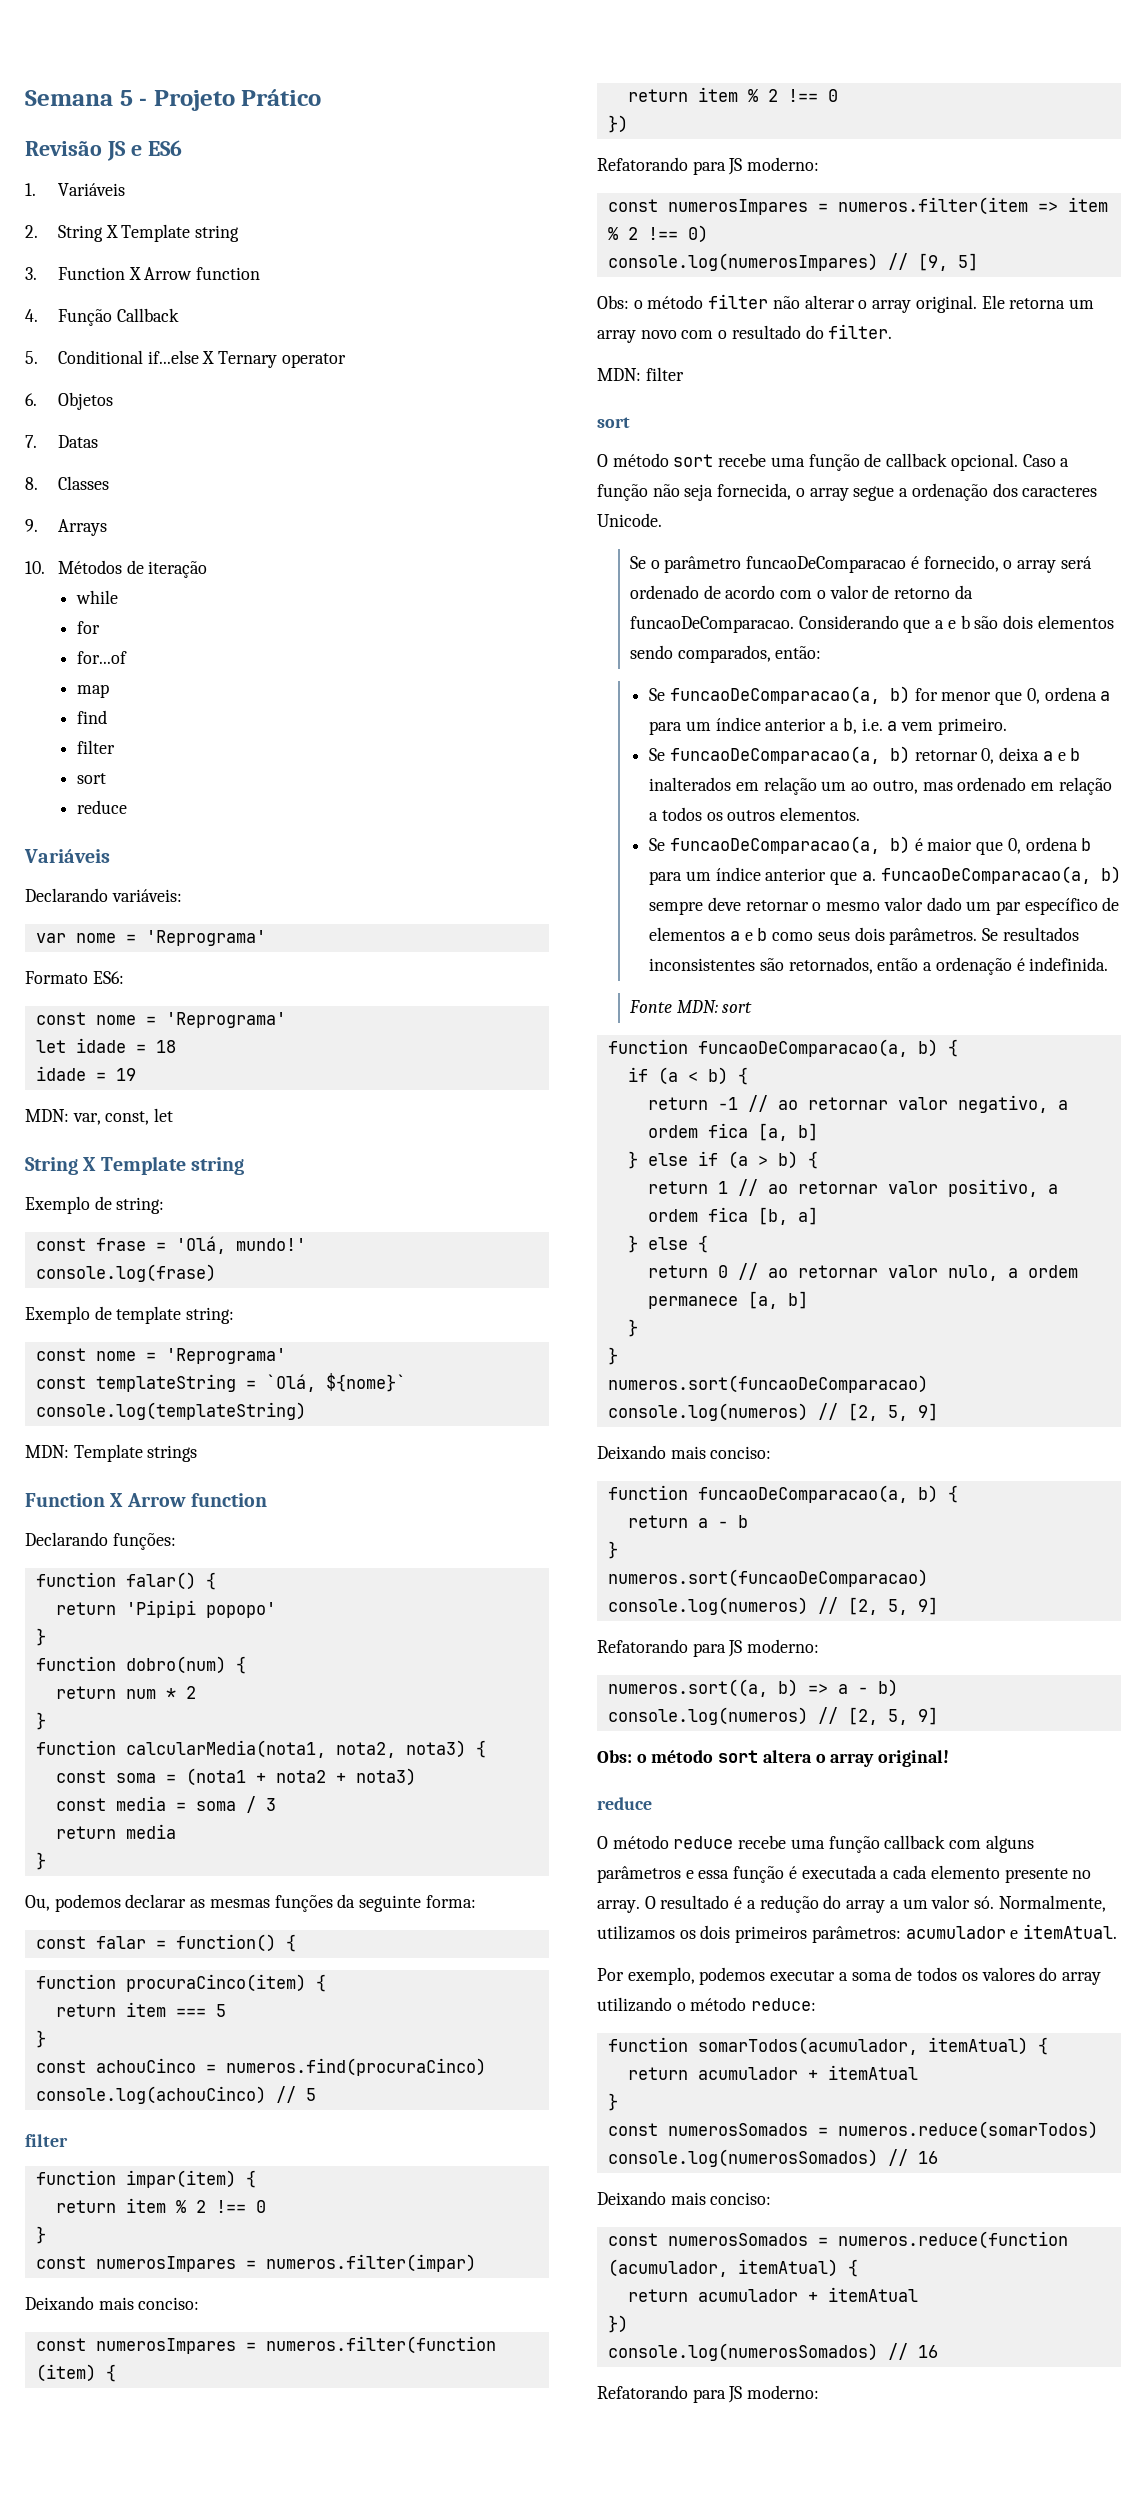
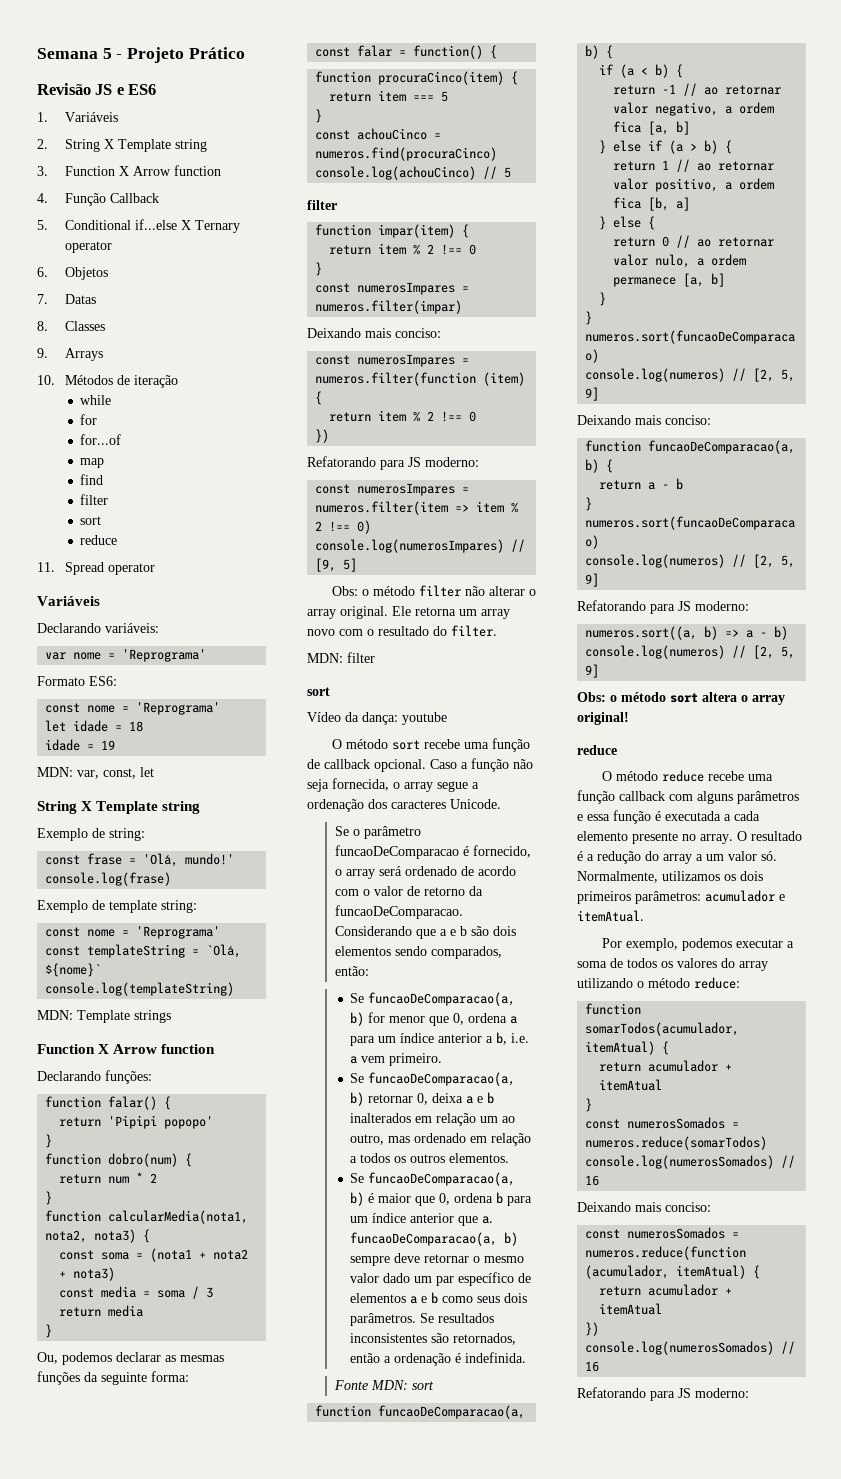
+ 11. Spread operator
+ Vídeo da dança: youtube

